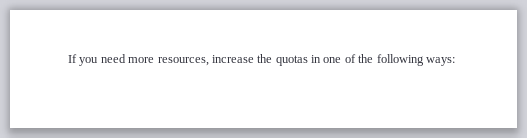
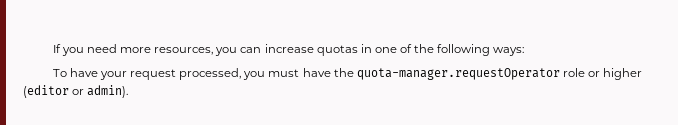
- If you need more resources, increase the quotas in one of the following ways:
+ If you need more resources, you can increase quotas in one of the following ways:
+ To have your request processed, you must have the quota-manager.requestOperator role or higher (editor or admin).

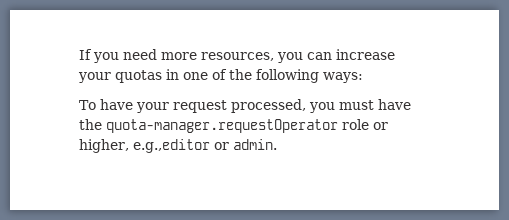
- If you need more resources, you can increase quotas in one of the following ways:
+ If you need more resources, you can increase your quotas in one of the following ways:
- To have your request processed, you must have the quota-manager.requestOperator role or higher (editor or admin).
+ To have your request processed, you must have the quota-manager.requestOperator role or higher, e.g.,editor or admin.

